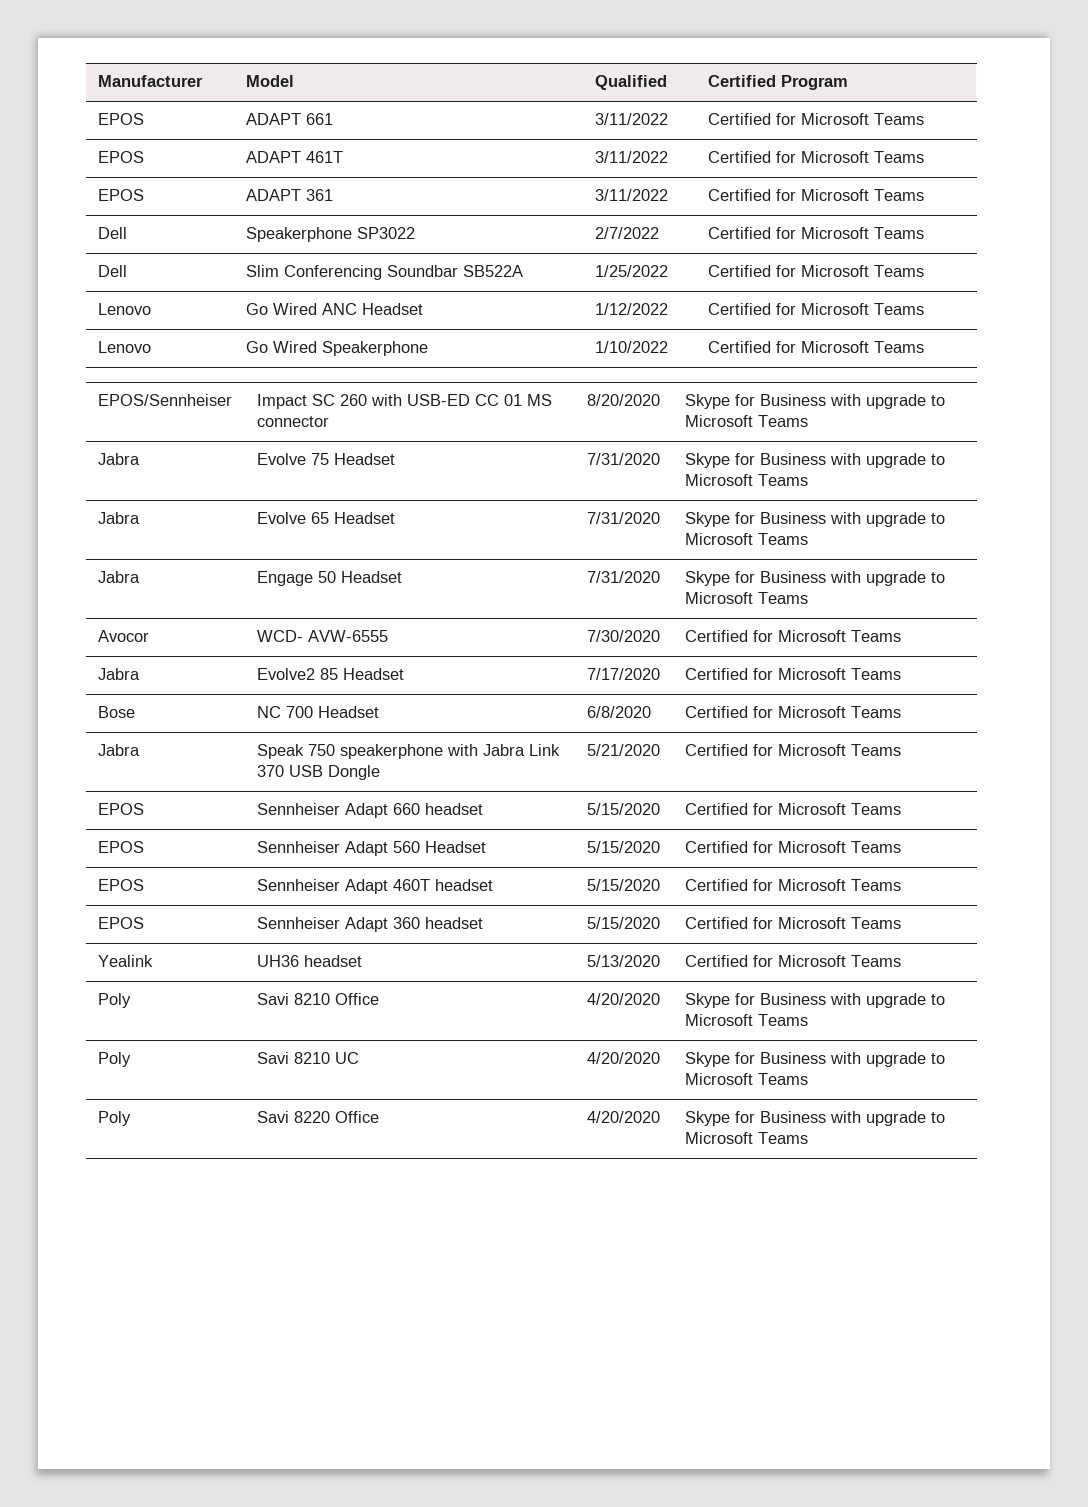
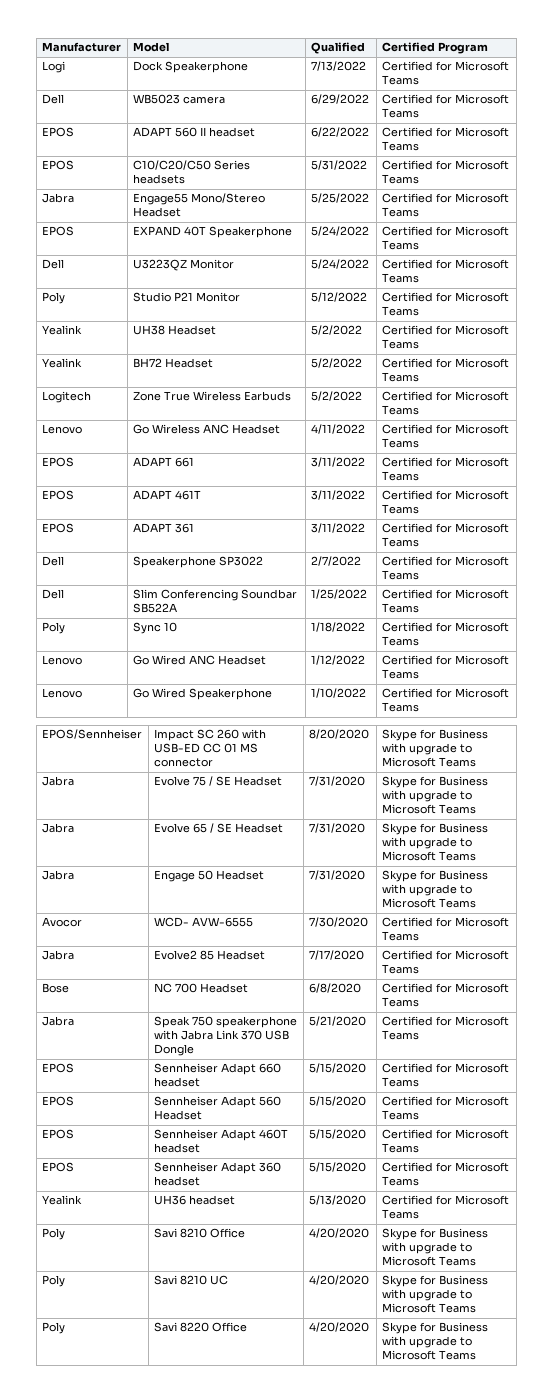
+ Logi | Dock Speakerphone | 7/13/2022 | Certified for Microsoft Teams
+ Dell | WB5023 camera | 6/29/2022 | Certified for Microsoft Teams
+ EPOS | ADAPT 560 II headset | 6/22/2022 | Certified for Microsoft Teams
+ EPOS | C10/C20/C50 Series headsets | 5/31/2022 | Certified for Microsoft Teams
+ Jabra | Engage55 Mono/Stereo Headset | 5/25/2022 | Certified for Microsoft Teams
+ EPOS | EXPAND 40T Speakerphone | 5/24/2022 | Certified for Microsoft Teams
+ Dell | U3223QZ Monitor | 5/24/2022 | Certified for Microsoft Teams
+ Poly | Studio P21 Monitor | 5/12/2022 | Certified for Microsoft Teams
+ Yealink | UH38 Headset | 5/2/2022 | Certified for Microsoft Teams
+ Yealink | BH72 Headset | 5/2/2022 | Certified for Microsoft Teams
+ Logitech | Zone True Wireless Earbuds | 5/2/2022 | Certified for Microsoft Teams
+ Lenovo | Go Wireless ANC Headset | 4/11/2022 | Certified for Microsoft Teams
+ Poly | Sync 10 | 1/18/2022 | Certified for Microsoft Teams
- Jabra | Evolve 75 Headset | 7/31/2020 | Skype for Business with upgrade to Microsoft Teams
+ Jabra | Evolve 75 / SE Headset | 7/31/2020 | Skype for Business with upgrade to Microsoft Teams
- Jabra | Evolve 65 Headset | 7/31/2020 | Skype for Business with upgrade to Microsoft Teams
+ Jabra | Evolve 65 / SE Headset | 7/31/2020 | Skype for Business with upgrade to Microsoft Teams

